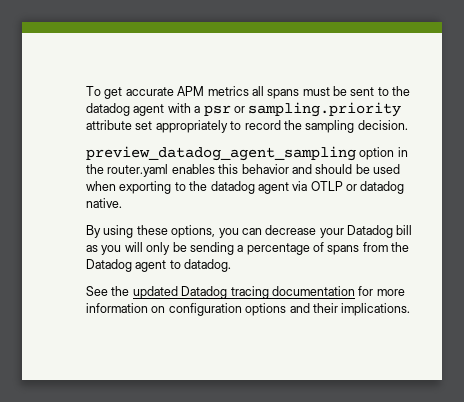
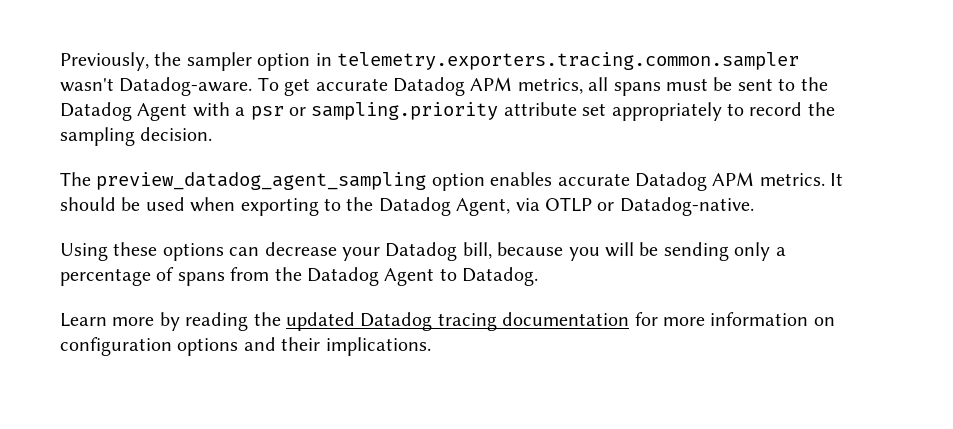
- To get accurate APM metrics all spans must be sent to the datadog agent with a psr or sampling.priority attribute set appropriately to record the sampling decision.
+ Previously, the sampler option in telemetry.exporters.tracing.common.sampler wasn't Datadog-aware. To get accurate Datadog APM metrics, all spans must be sent to the Datadog Agent with a psr or sampling.priority attribute set appropriately to record the sampling decision.
- preview_datadog_agent_sampling option in the router.yaml enables this behavior and should be used when exporting to the datadog agent via OTLP or datadog native.
- By using these options, you can decrease your Datadog bill as you will only be sending a percentage of spans from the Datadog agent to datadog.
- See the updated Datadog tracing documentation for more information on configuration options and their implications.
+ The preview_datadog_agent_sampling option enables accurate Datadog APM metrics. It should be used when exporting to the Datadog Agent, via OTLP or Datadog-native.
+ Using these options can decrease your Datadog bill, because you will be sending only a percentage of spans from the Datadog Agent to Datadog.
+ Learn more by reading the updated Datadog tracing documentation for more information on configuration options and their implications.

